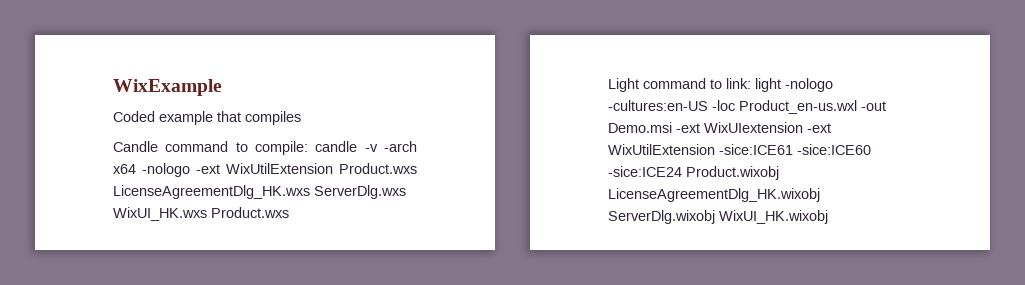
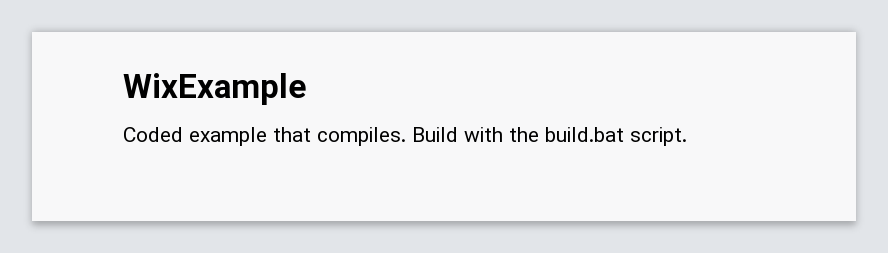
- Coded example that compiles
- Candle command to compile: candle -v -arch x64 -nologo -ext WixUtilExtension Product.wxs LicenseAgreementDlg_HK.wxs ServerDlg.wxs WixUI_HK.wxs Product.wxs
- Light command to link: light -nologo -cultures:en-US -loc Product_en-us.wxl -out Demo.msi -ext WixUIextension -ext WixUtilExtension -sice:ICE61 -sice:ICE60 -sice:ICE24 Product.wixobj LicenseAgreementDlg_HK.wixobj ServerDlg.wixobj WixUI_HK.wixobj
+ Coded example that compiles. Build with the build.bat script.

